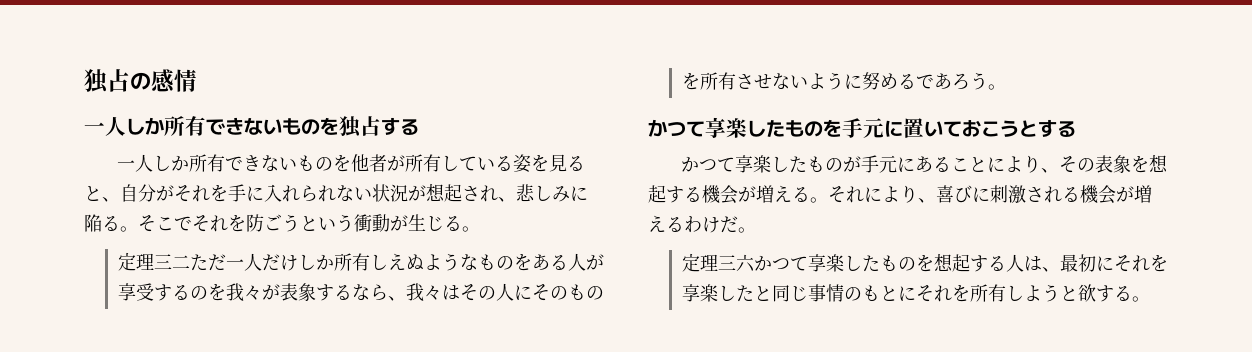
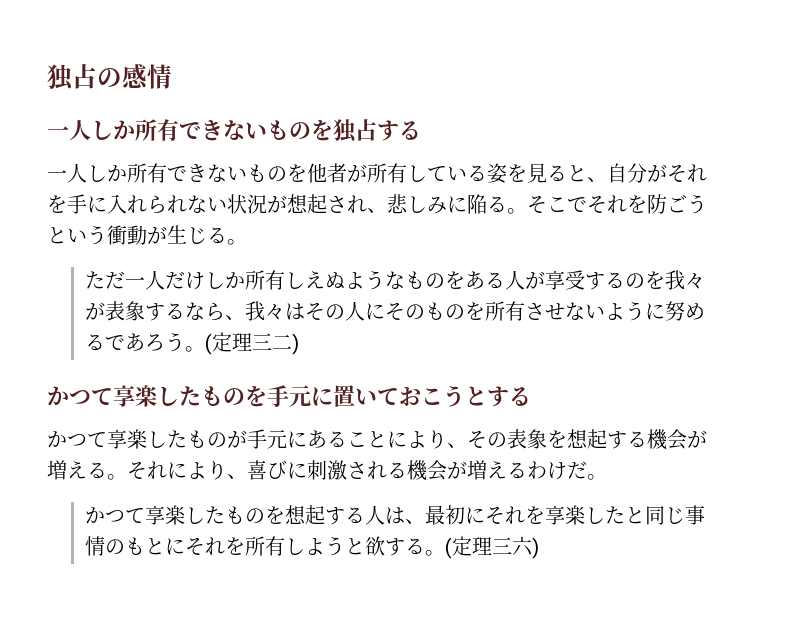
- 定理三二ただ一人だけしか所有しえぬようなものをある人が享受するのを我々が表象するなら、我々はその人にそのものを所有させないように努めるであろう。
+ ただ一人だけしか所有しえぬようなものをある人が享受するのを我々が表象するなら、我々はその人にそのものを所有させないように努めるであろう。(定理三二)
- 定理三六かつて享楽したものを想起する人は、最初にそれを享楽したと同じ事情のもとにそれを所有しようと欲する。
+ かつて享楽したものを想起する人は、最初にそれを享楽したと同じ事情のもとにそれを所有しようと欲する。
+ (定理三六)

